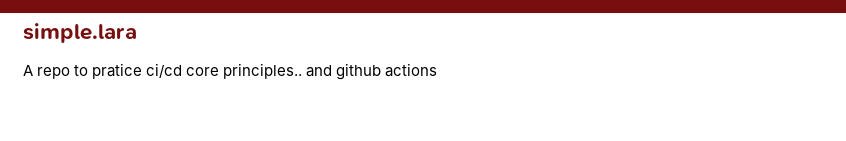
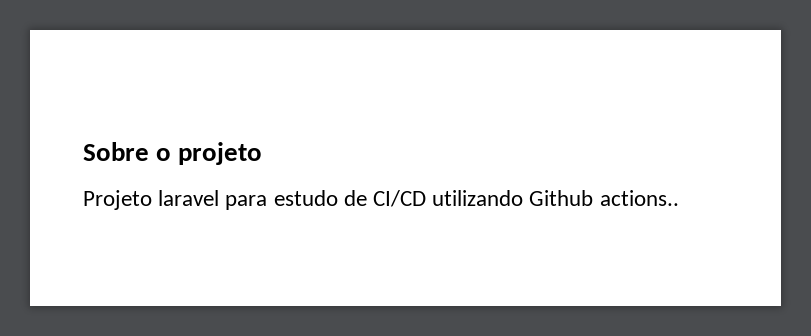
- simple.lara
- A repo to pratice ci/cd core principles.. and github actions
+ Sobre o projeto
+ Projeto laravel para estudo de CI/CD utilizando Github actions..

